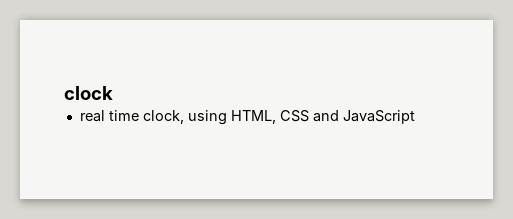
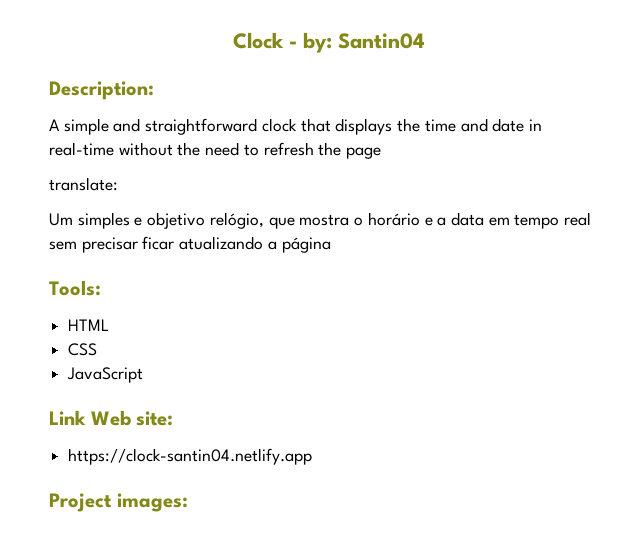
- clock
- real time clock, using HTML, CSS and JavaScript
+ Clock - by: Santin04
+ Description:
+ A simple and straightforward clock that displays the time and date in real-time without the need to refresh the page
+ translate:
+ Um simples e objetivo relógio, que mostra o horário e a data em tempo real sem precisar ficar atualizando a página
+ Tools:
+ HTML
+ CSS
+ JavaScript
+ Link Web site:
+ https://clock-santin04.netlify.app
+ Project images:

